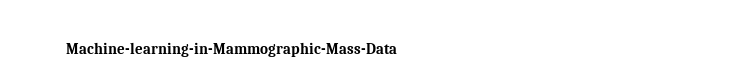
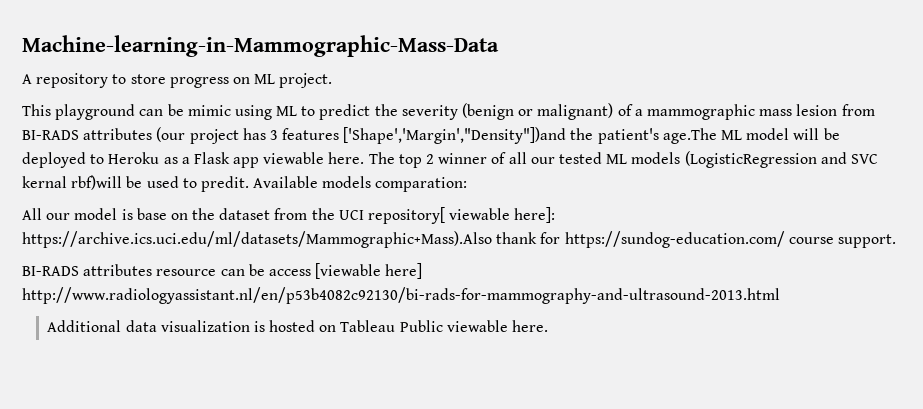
+ A repository to store progress on ML project.
+ This playground can be mimic using ML to predict the severity (benign or malignant) of a mammographic mass lesion from BI-RADS attributes (our project has 3 features ['Shape','Margin',"Density"])and the patient's age.The ML model will be deployed to Heroku as a Flask app viewable here. The top 2 winner of all our tested ML models (LogisticRegression and SVC kernal rbf)will be used to predit. Available models comparation:
+ All our model is base on the dataset from the UCI repository[ viewable here]: https://archive.ics.uci.edu/ml/datasets/Mammographic+Mass).Also thank for https://sundog-education.com/ course support.
+ BI-RADS attributes resource can be access [viewable here] http://www.radiologyassistant.nl/en/p53b4082c92130/bi-rads-for-mammography-and-ultrasound-2013.html
+ Additional data visualization is hosted on Tableau Public viewable here.

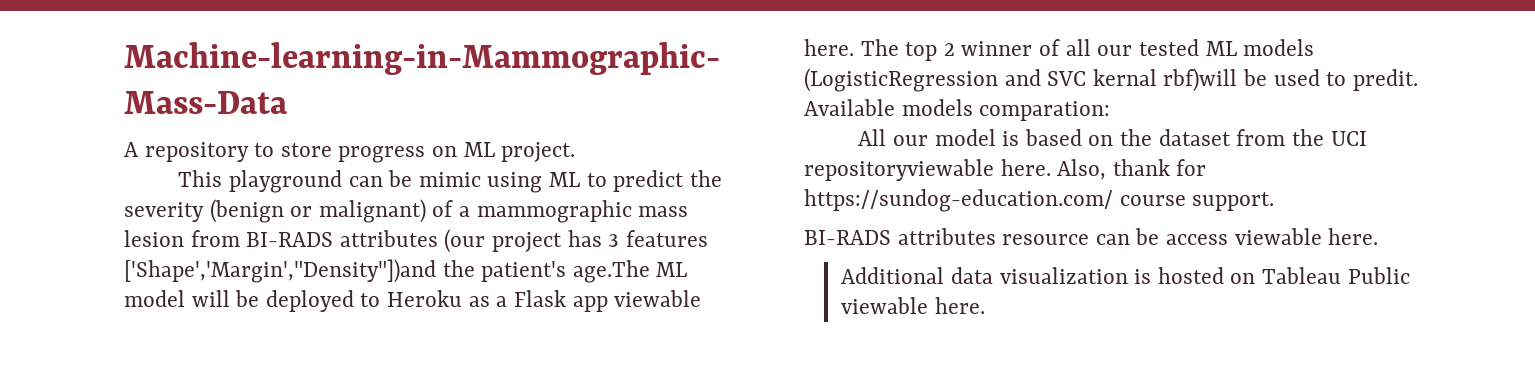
- All our model is base on the dataset from the UCI repository[ viewable here]: https://archive.ics.uci.edu/ml/datasets/Mammographic+Mass).Also thank for https://sundog-education.com/ course support.
+ All our model is based on the dataset from the UCI repositoryviewable here. Also, thank for https://sundog-education.com/ course support.
- BI-RADS attributes resource can be access [viewable here] http://www.radiologyassistant.nl/en/p53b4082c92130/bi-rads-for-mammography-and-ultrasound-2013.html
+ BI-RADS attributes resource can be access viewable here.

